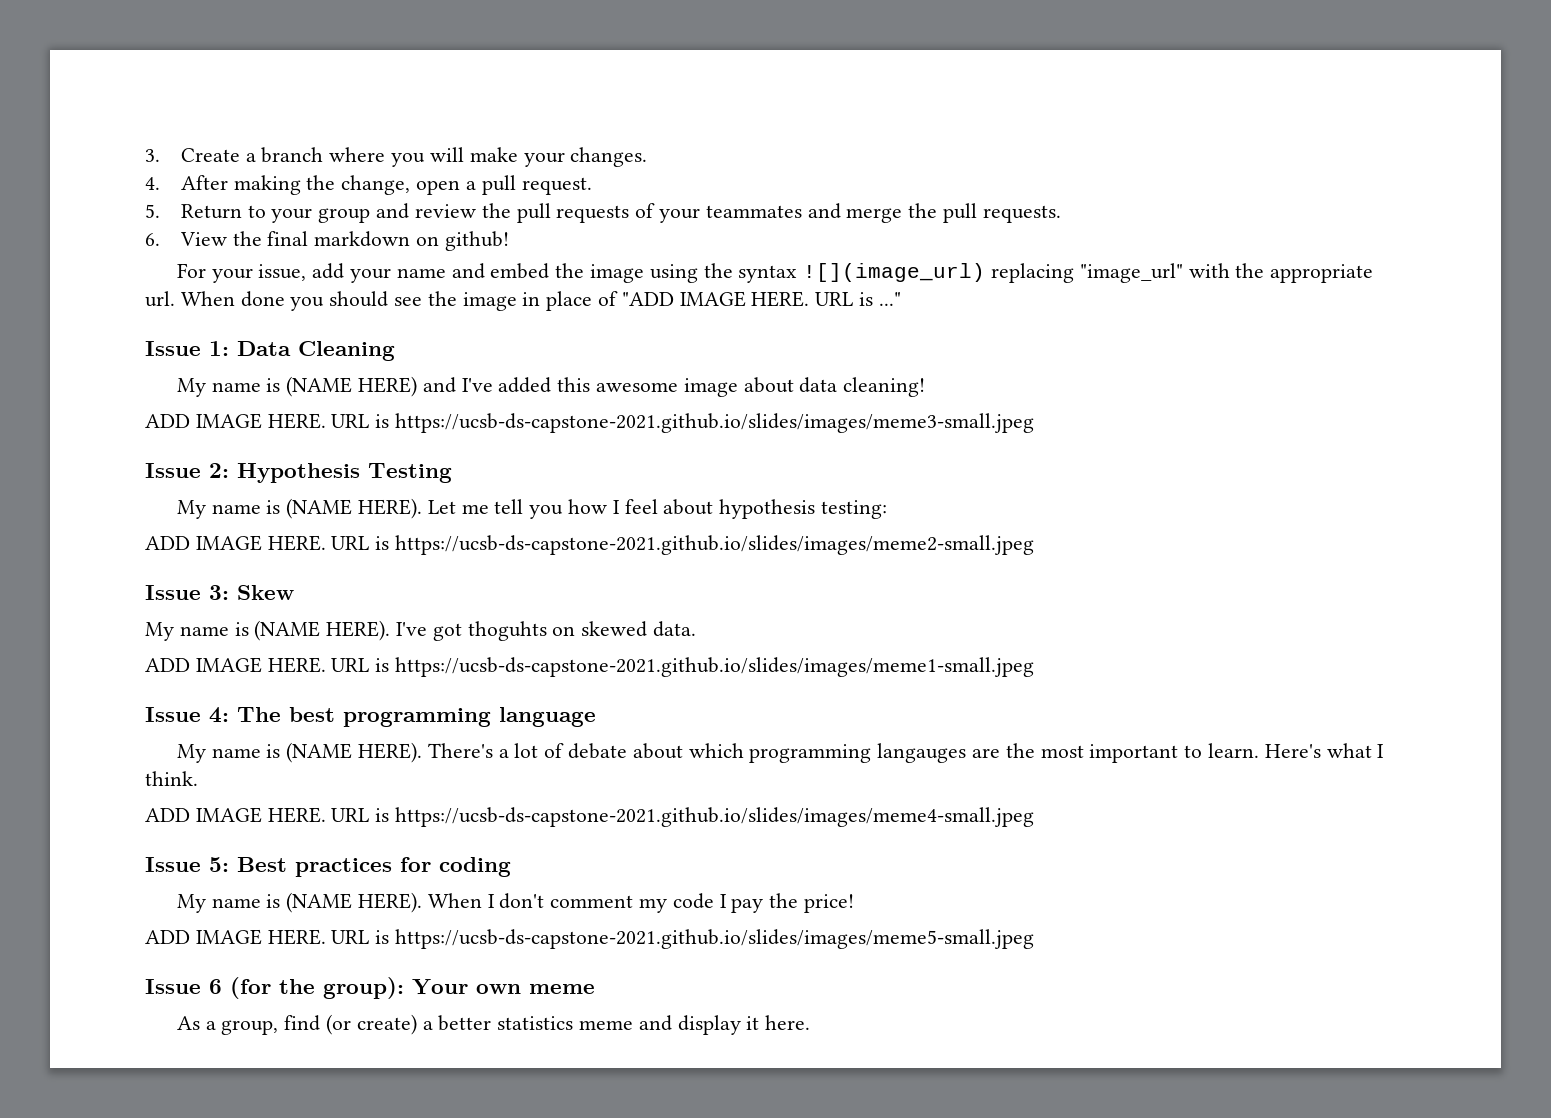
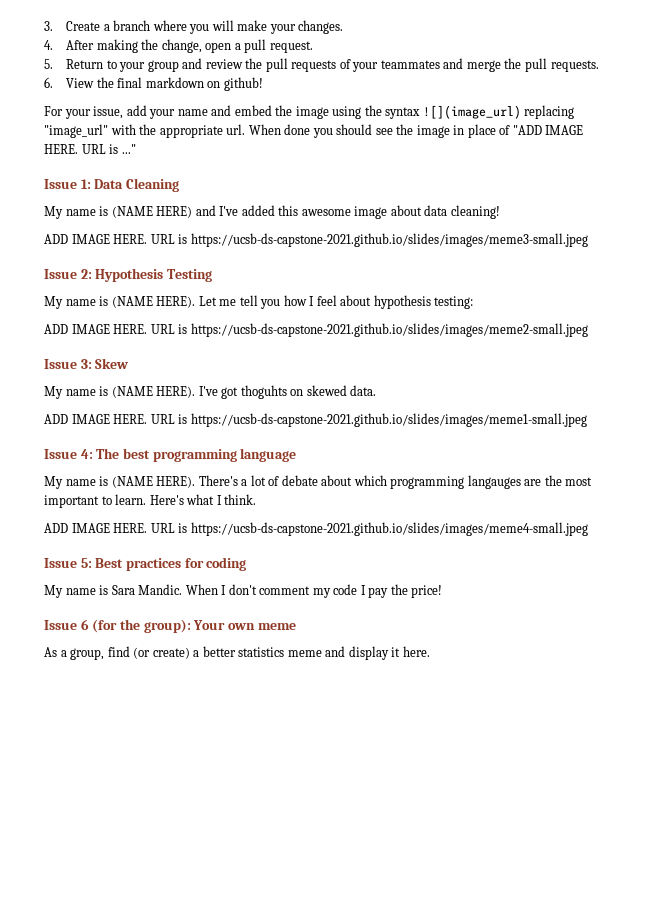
  Issue 5: Best practices for coding
- My name is (NAME HERE).
+ My name is Sara Mandic.
- ADD IMAGE HERE. URL is https://ucsb-ds-capstone-2021.github.io/slides/images/meme5-small.jpeg

